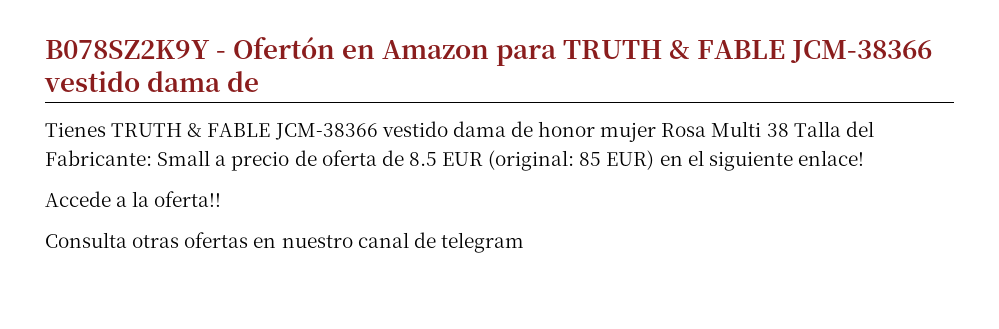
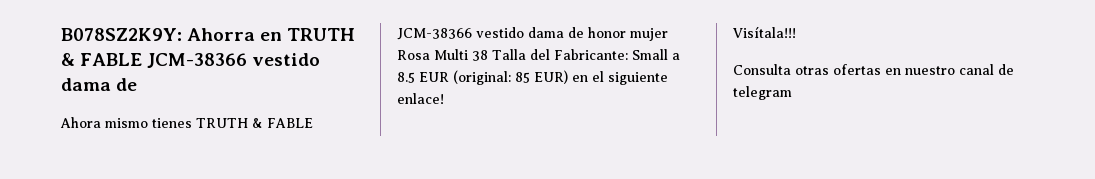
- B078SZ2K9Y - Ofertón en Amazon para TRUTH & FABLE JCM-38366 vestido dama de
+ B078SZ2K9Y: Ahorra en TRUTH & FABLE JCM-38366 vestido dama de
- Tienes TRUTH & FABLE JCM-38366 vestido dama de honor mujer Rosa Multi 38 Talla del Fabricante: Small a precio de oferta de 8.5 EUR (original: 85 EUR) en el siguiente enlace!
+ Ahora mismo tienes TRUTH & FABLE JCM-38366 vestido dama de honor mujer Rosa Multi 38 Talla del Fabricante: Small a 8.5 EUR (original: 85 EUR) en el siguiente enlace!
- Accede a la oferta!!
+ Visítala!!!

